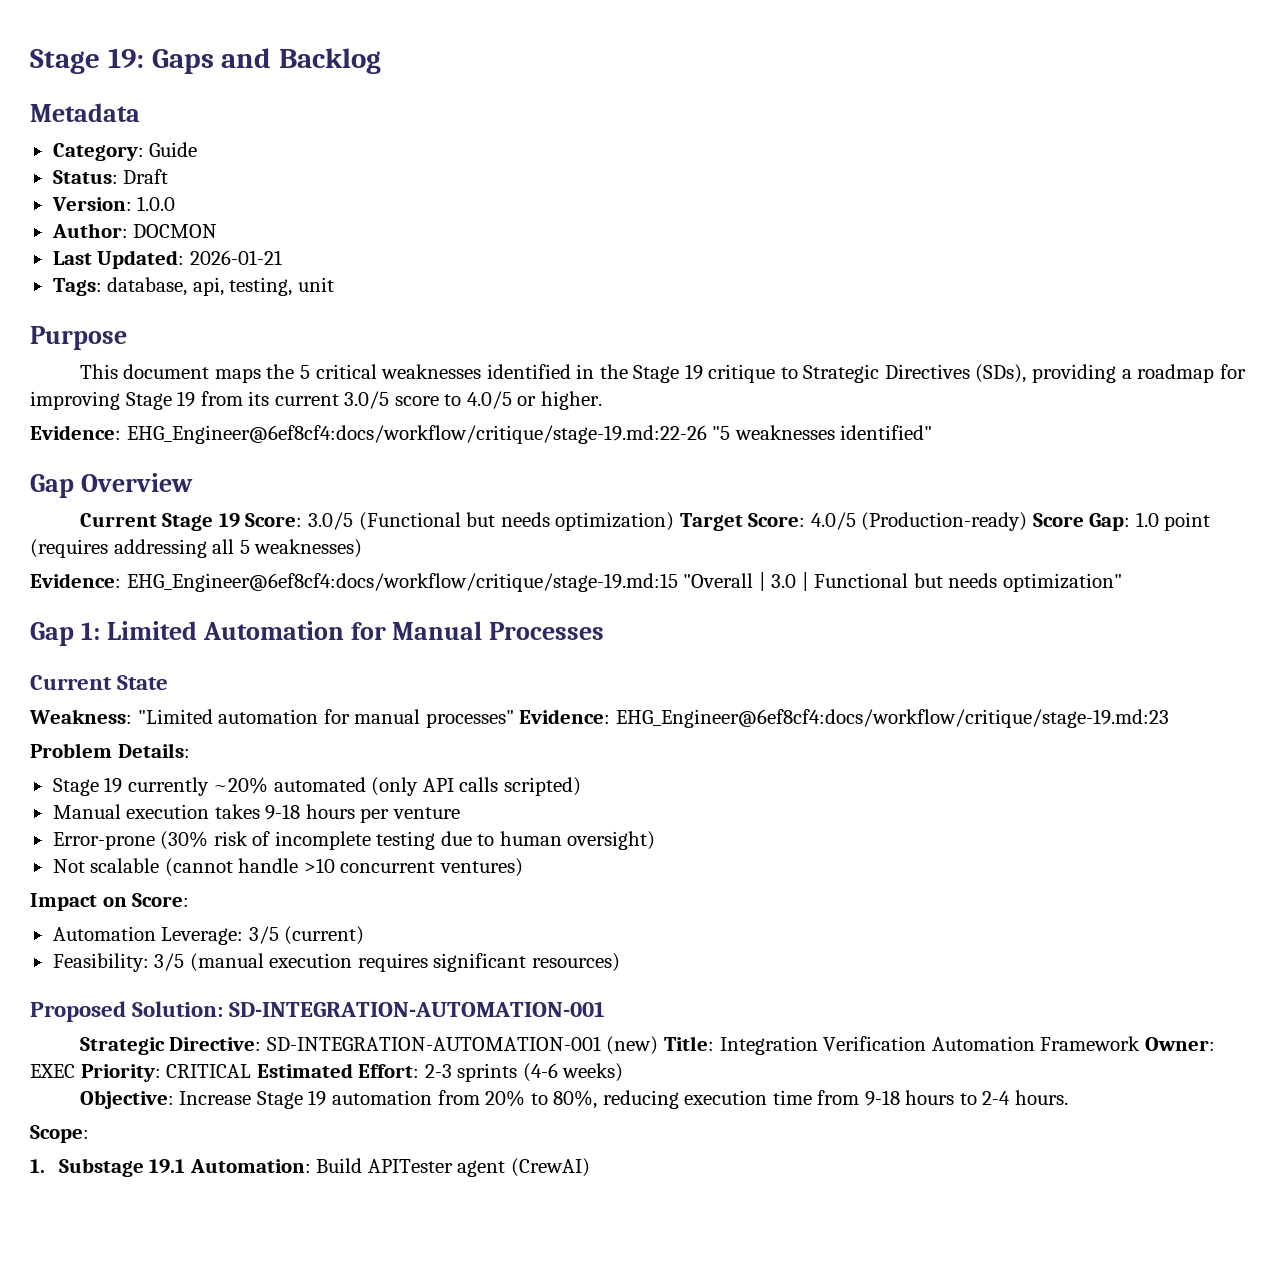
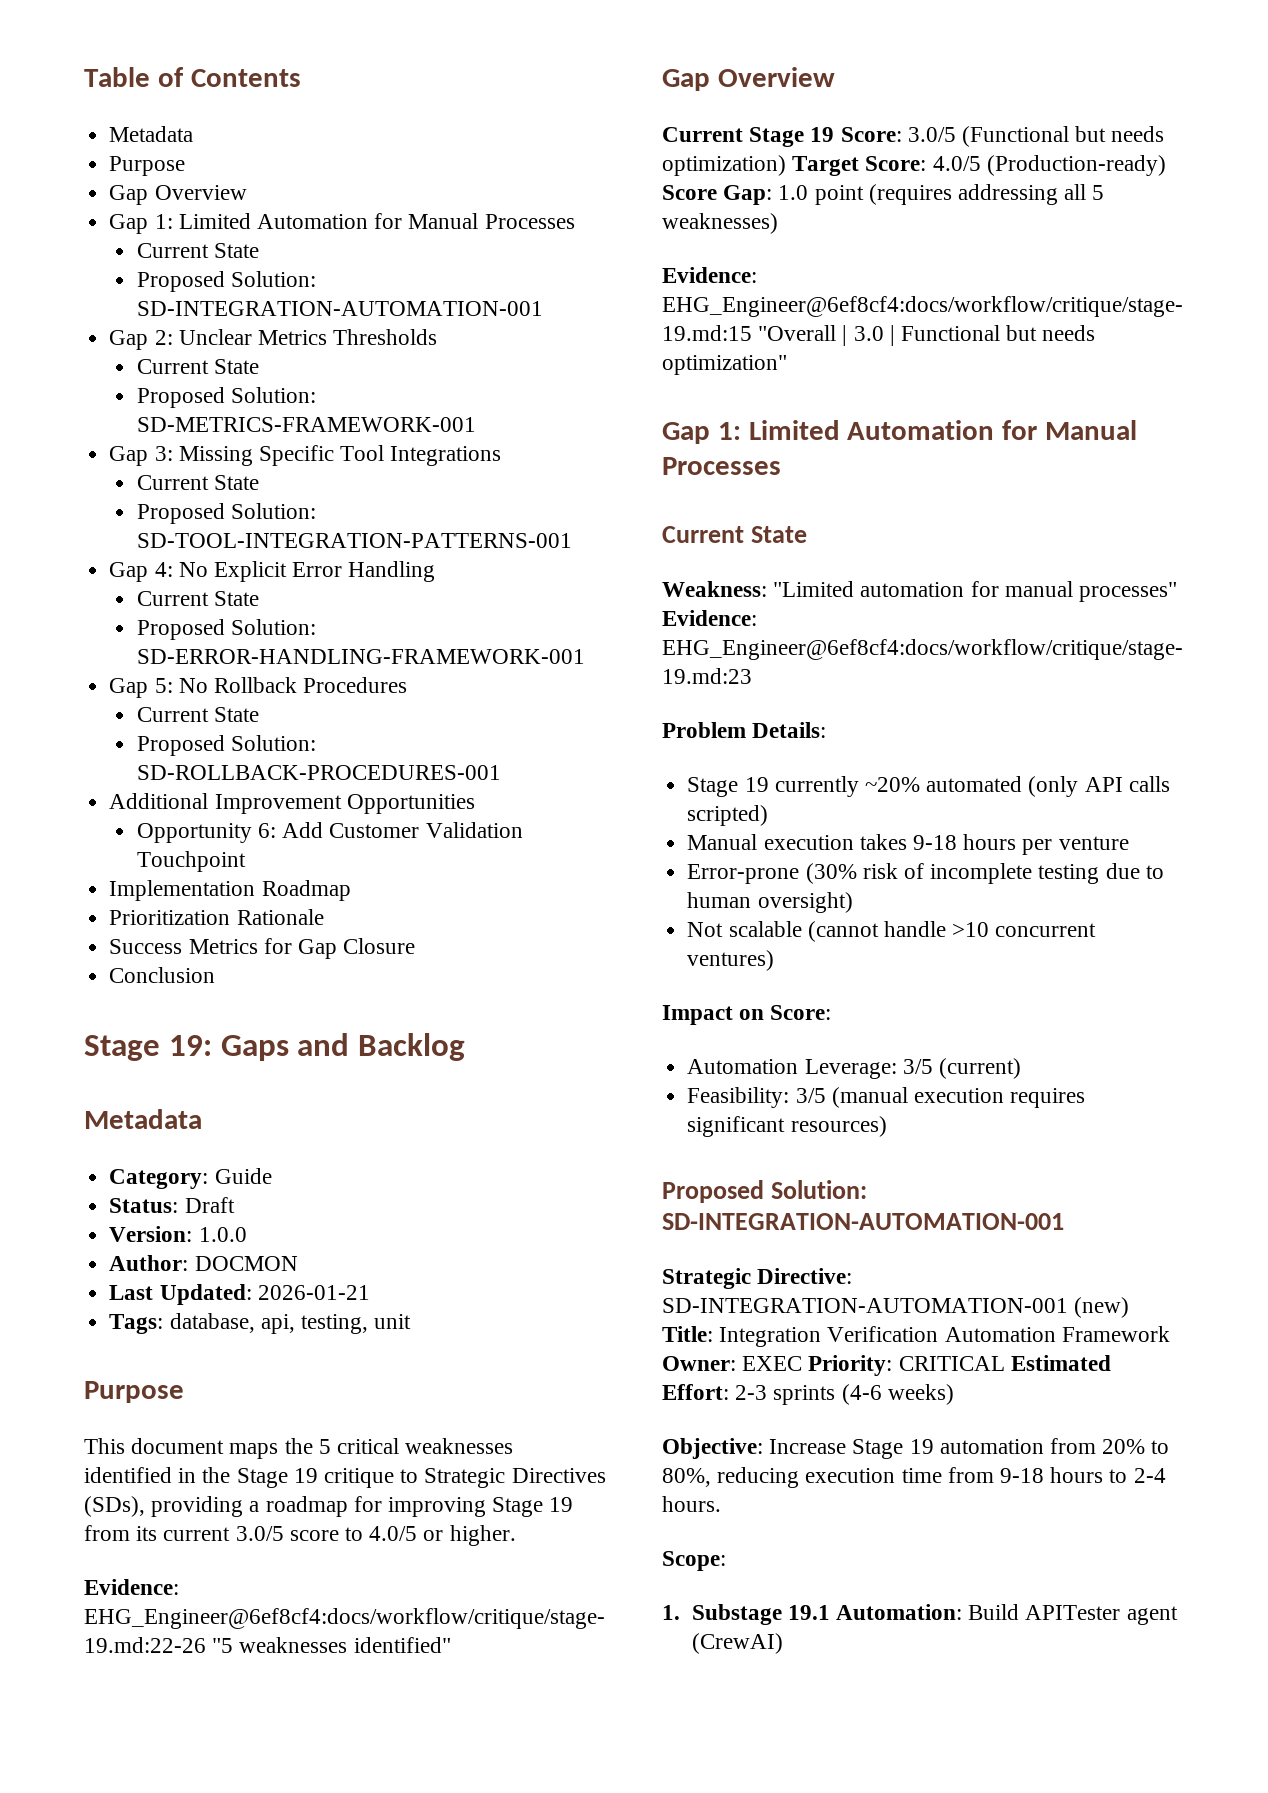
+ Table of Contents
+ Metadata
+ Purpose
+ Gap Overview
+ Gap 1: Limited Automation for Manual Processes
+ Current State
+ Proposed Solution: SD-INTEGRATION-AUTOMATION-001
+ Gap 2: Unclear Metrics Thresholds
+ Current State
+ Proposed Solution: SD-METRICS-FRAMEWORK-001
+ Gap 3: Missing Specific Tool Integrations
+ Current State
+ Proposed Solution: SD-TOOL-INTEGRATION-PATTERNS-001
+ Gap 4: No Explicit Error Handling
+ Current State
+ Proposed Solution: SD-ERROR-HANDLING-FRAMEWORK-001
+ Gap 5: No Rollback Procedures
+ Current State
+ Proposed Solution: SD-ROLLBACK-PROCEDURES-001
+ Additional Improvement Opportunities
+ Opportunity 6: Add Customer Validation Touchpoint
+ Implementation Roadmap
+ Prioritization Rationale
+ Success Metrics for Gap Closure
+ Conclusion

